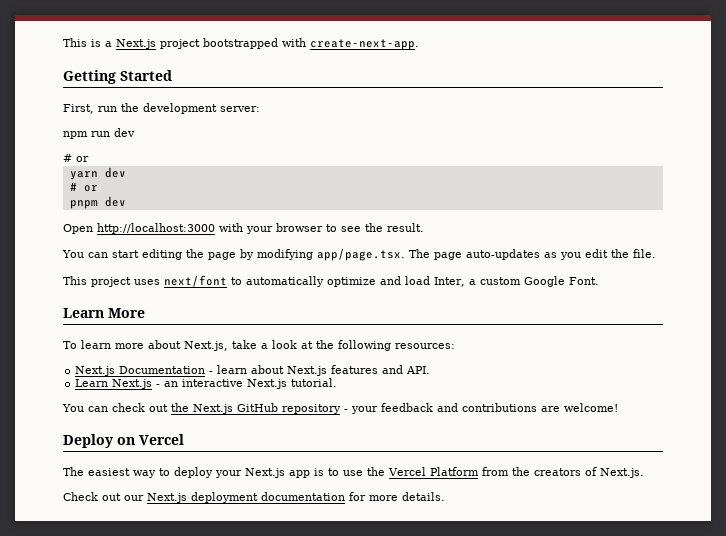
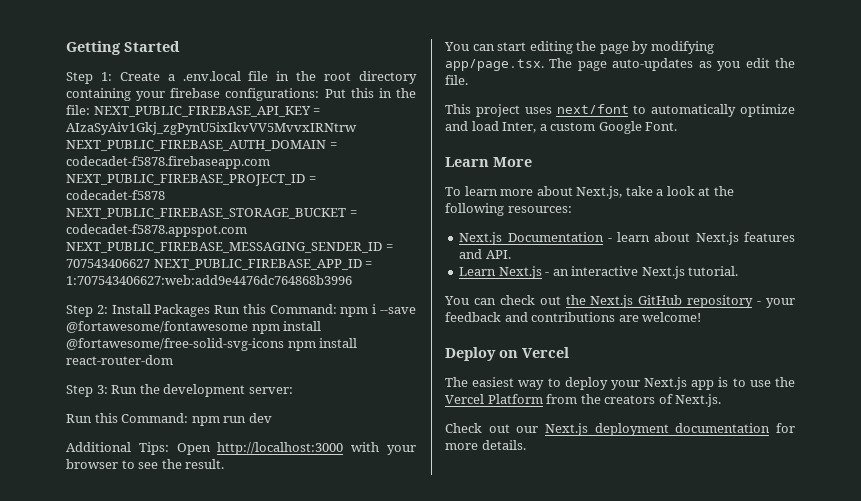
- This is a Next.js project bootstrapped with create-next-app.
  Getting Started
- First, run the development server:
+ Step 1: Create a .env.local file in the root directory containing your firebase configurations: Put this in the file: NEXT_PUBLIC_FIREBASE_API_KEY = AIzaSyAiv1Gkj_zgPynU5ixIkvVV5MvvxIRNtrw NEXT_PUBLIC_FIREBASE_AUTH_DOMAIN = codecadet-f5878.firebaseapp.com NEXT_PUBLIC_FIREBASE_PROJECT_ID = codecadet-f5878 NEXT_PUBLIC_FIREBASE_STORAGE_BUCKET = codecadet-f5878.appspot.com NEXT_PUBLIC_FIREBASE_MESSAGING_SENDER_ID = 707543406627 NEXT_PUBLIC_FIREBASE_APP_ID = 1:707543406627:web:add9e4476dc764868b3996
+ Step 2: Install Packages Run this Command: npm i --save @fortawesome/fontawesome npm install @fortawesome/free-solid-svg-icons npm install react-router-dom
+ Step 3: Run the development server:
- npm run dev
- # or
- yarn dev
- # or
- pnpm dev
- Open http://localhost:3000 with your browser to see the result.
+ Run this Command: npm run dev
+ Additional Tips: Open http://localhost:3000 with your browser to see the result.

